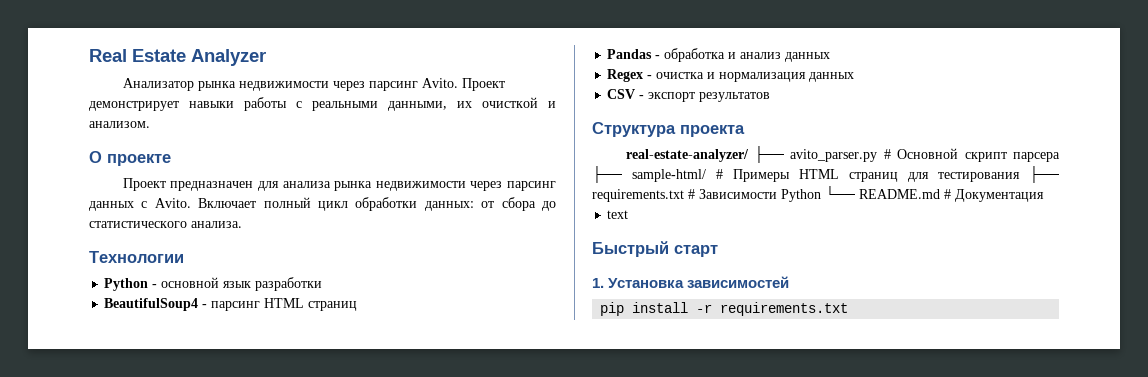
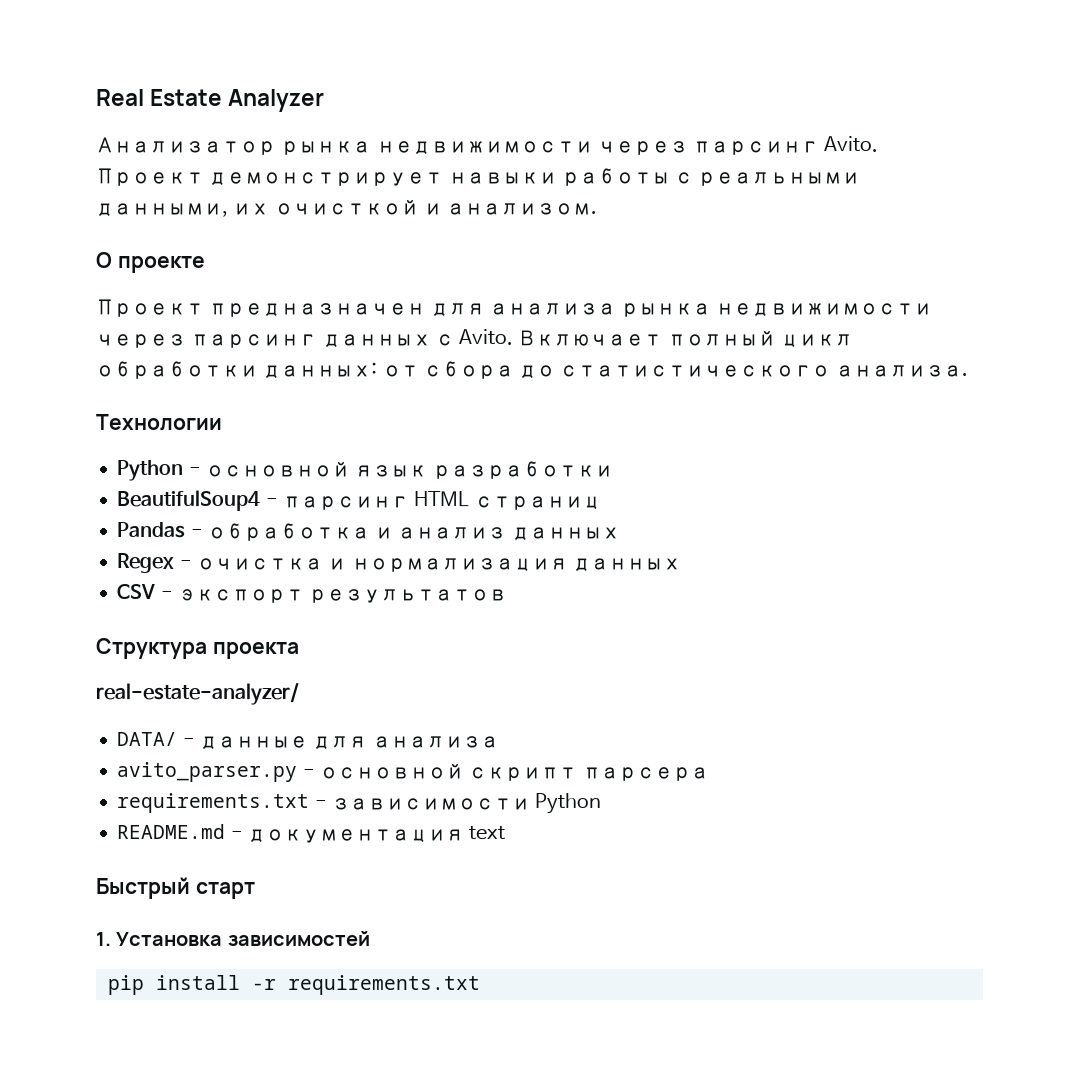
- real-estate-analyzer/ ├── avito_parser.py # Основной скрипт парсера ├── sample-html/ # Примеры HTML страниц для тестирования ├── requirements.txt # Зависимости Python └── README.md # Документация
- text
+ real-estate-analyzer/
+ DATA/ - данные для анализа
+ avito_parser.py - основной скрипт парсера
+ requirements.txt - зависимости Python
+ README.md - документация text

